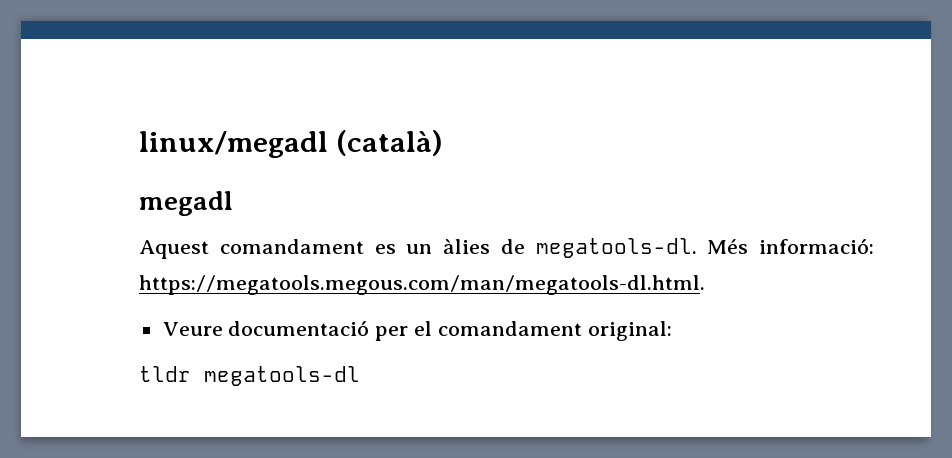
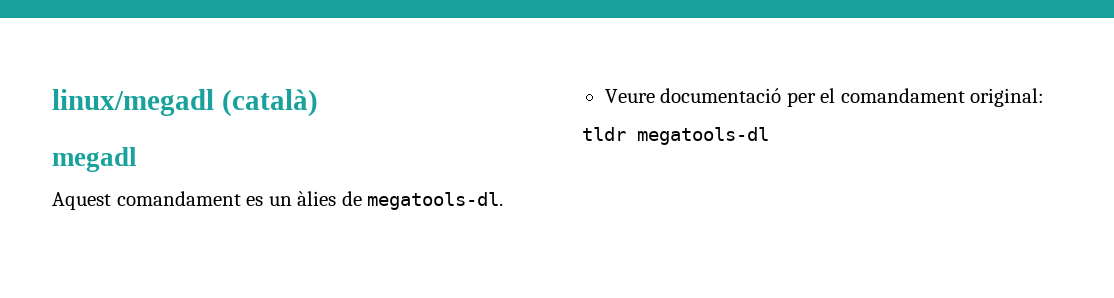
- Més informació: https://megatools.megous.com/man/megatools-dl.html.

